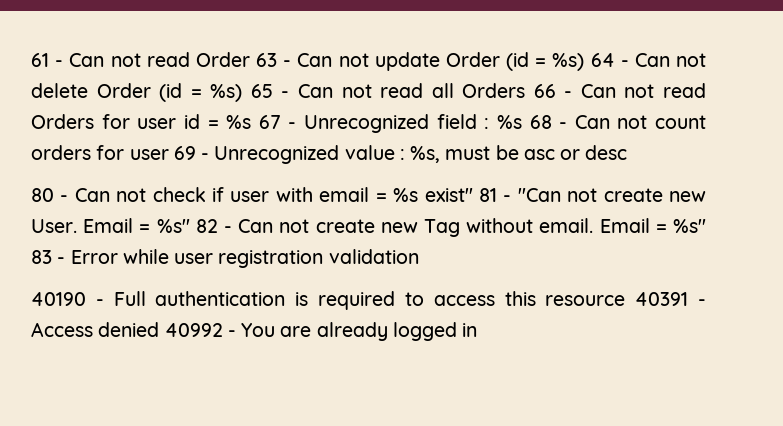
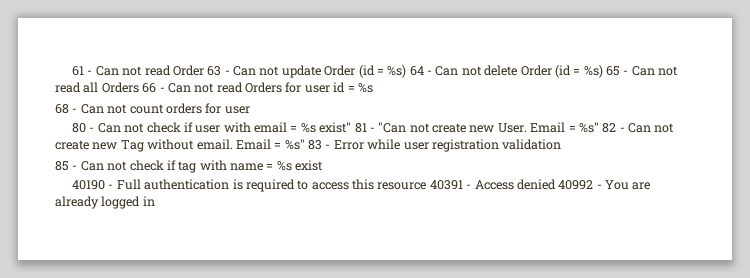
- 61 - Can not read Order 63 - Can not update Order (id = %s) 64 - Can not delete Order (id = %s) 65 - Can not read all Orders 66 - Can not read Orders for user id = %s 67 - Unrecognized field : %s 68 - Can not count orders for user 69 - Unrecognized value : %s, must be asc or desc
+ 61 - Can not read Order 63 - Can not update Order (id = %s) 64 - Can not delete Order (id = %s) 65 - Can not read all Orders 66 - Can not read Orders for user id = %s
+ 68 - Can not count orders for user
+ 85 - Can not check if tag with name = %s exist

